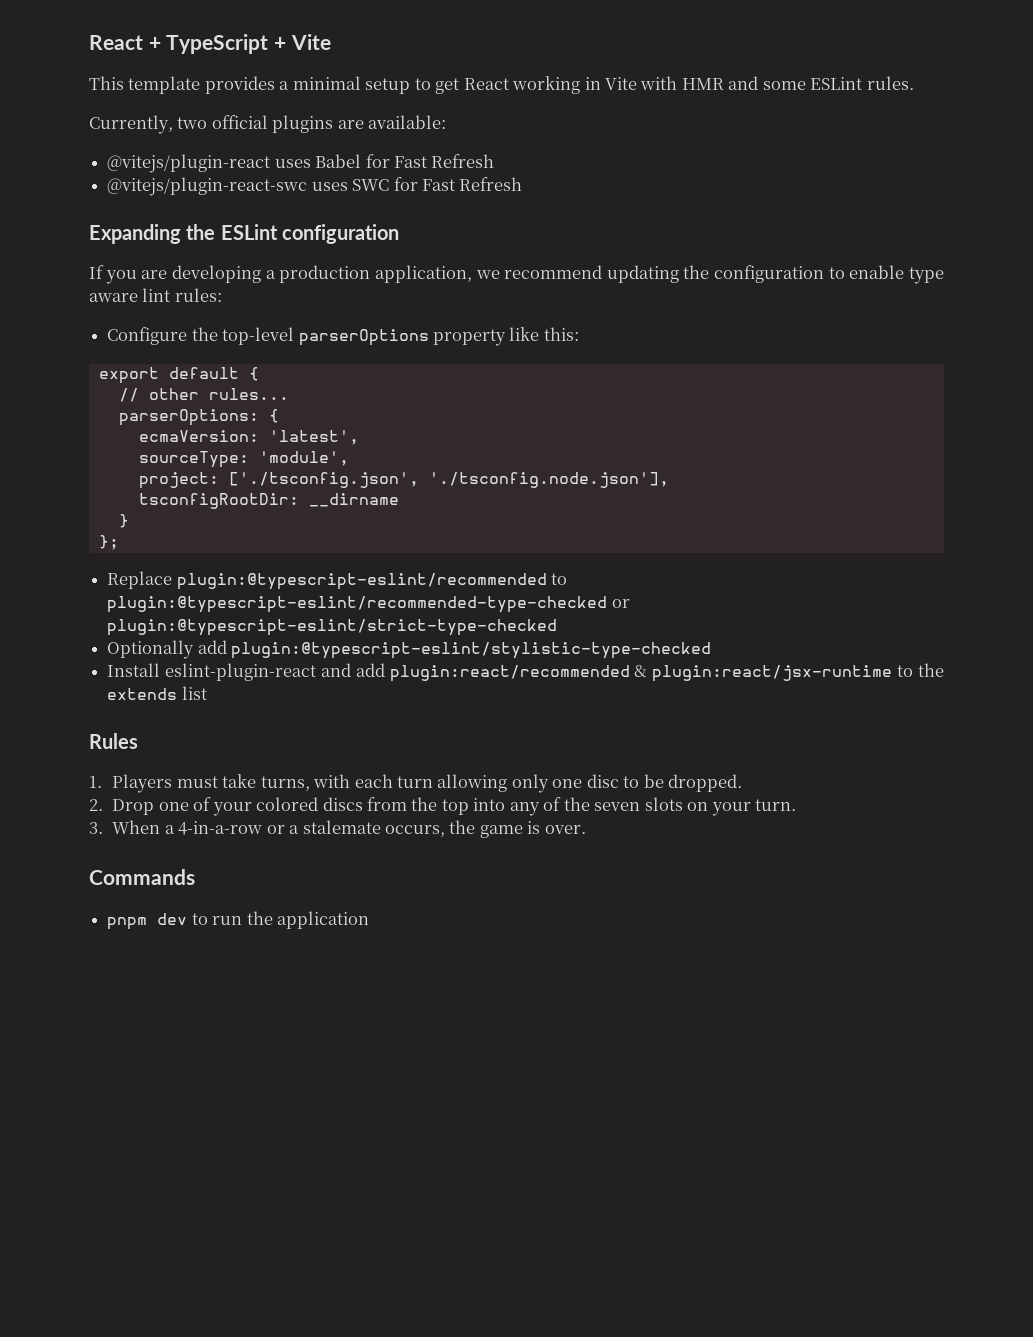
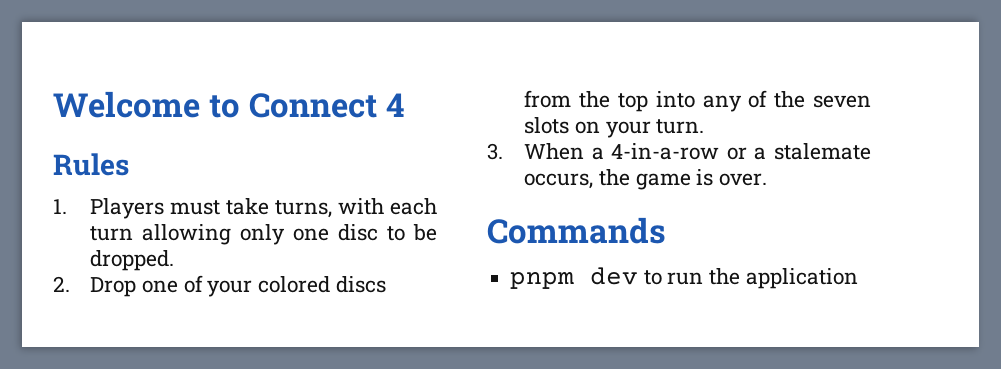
- React + TypeScript + Vite
- This template provides a minimal setup to get React working in Vite with HMR and some ESLint rules.
- Currently, two official plugins are available:
- @vitejs/plugin-react uses Babel for Fast Refresh
- @vitejs/plugin-react-swc uses SWC for Fast Refresh
- Expanding the ESLint configuration
- If you are developing a production application, we recommend updating the configuration to enable type aware lint rules:
- Configure the top-level parserOptions property like this:
- export default {
- // other rules...
- parserOptions: {
- ecmaVersion: 'latest',
- sourceType: 'module',
- project: ['./tsconfig.json', './tsconfig.node.json'],
- tsconfigRootDir: __dirname
- }
- };
- Replace plugin:@typescript-eslint/recommended to plugin:@typescript-eslint/recommended-type-checked or plugin:@typescript-eslint/strict-type-checked
- Optionally add plugin:@typescript-eslint/stylistic-type-checked
- Install eslint-plugin-react and add plugin:react/recommended & plugin:react/jsx-runtime to the extends list
+ Welcome to Connect 4

